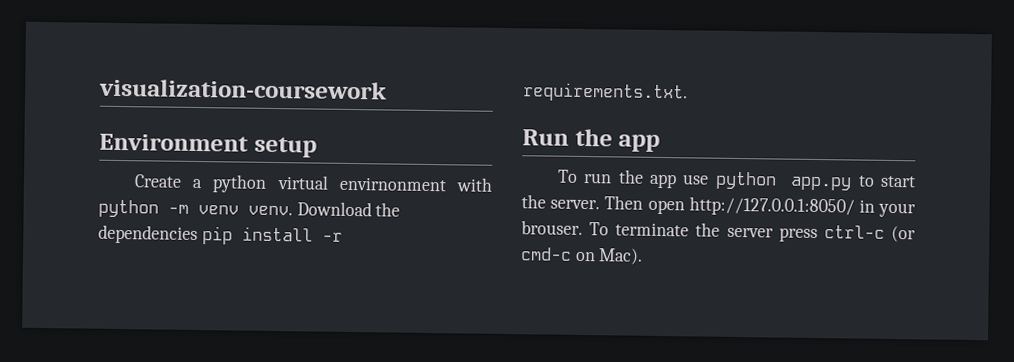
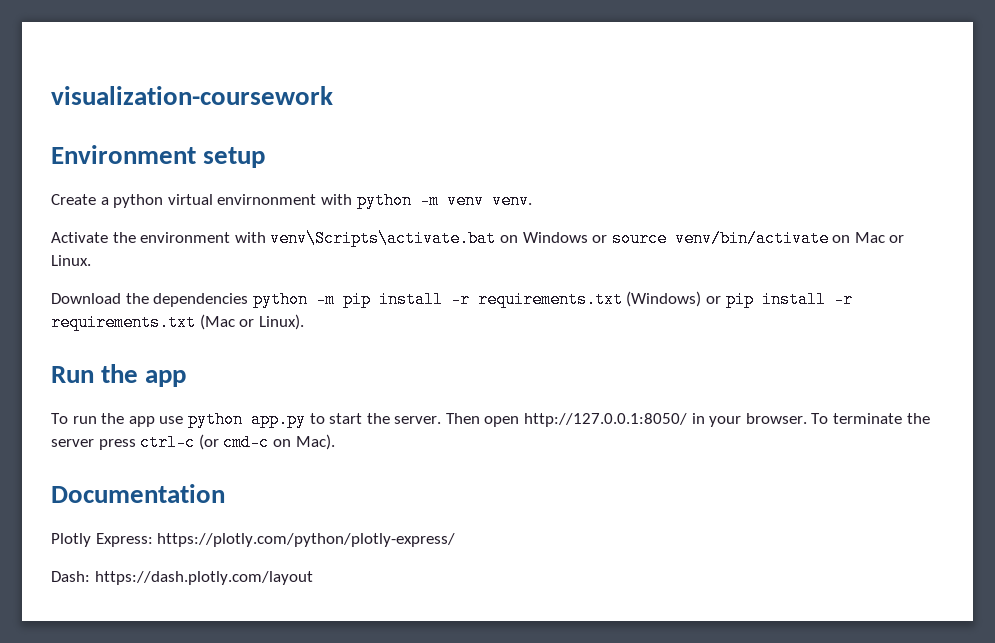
- Create a python virtual envirnonment with python -m venv venv. Download the dependencies pip install -r requirements.txt.
+ Create a python virtual envirnonment with python -m venv venv.
+ Activate the environment with venv\Scripts\activate.bat on Windows or source venv/bin/activate on Mac or Linux.
+ Download the dependencies python -m pip install -r requirements.txt (Windows) or pip install -r requirements.txt (Mac or Linux).
- Then open http://127.0.0.1:8050/ in your brouser.
+ Then open http://127.0.0.1:8050/ in your browser.
+ Documentation
+ Plotly Express: https://plotly.com/python/plotly-express/
+ Dash: https://dash.plotly.com/layout

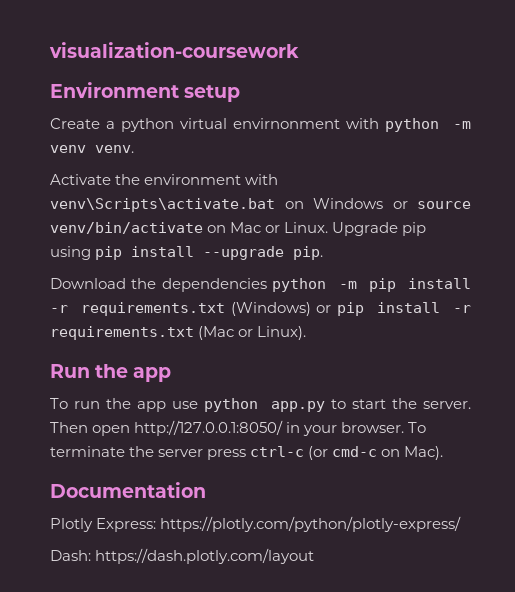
+ Upgrade pip using pip install --upgrade pip.

